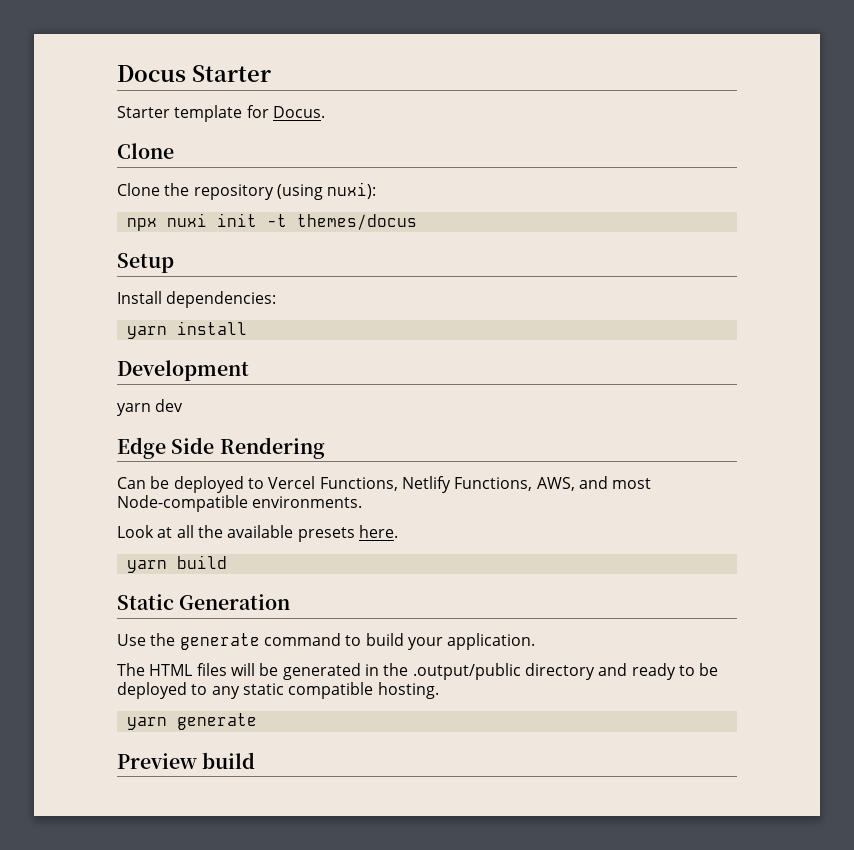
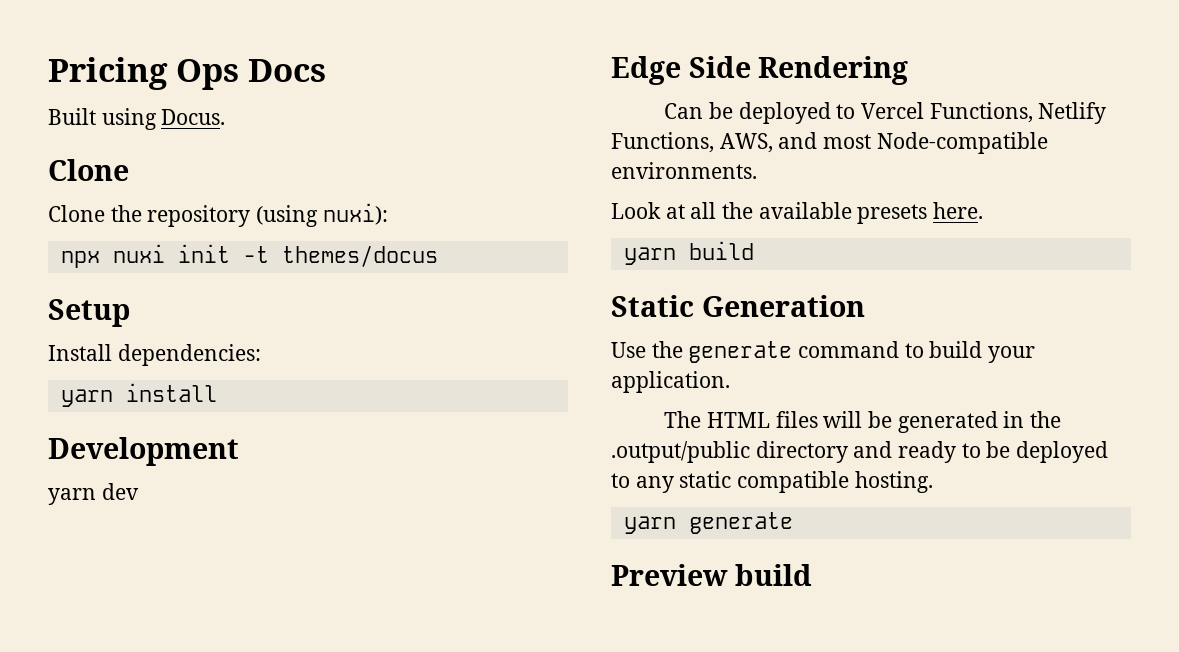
- Docus Starter
- Starter template for Docus.
+ Pricing Ops Docs
+ Built using Docus.

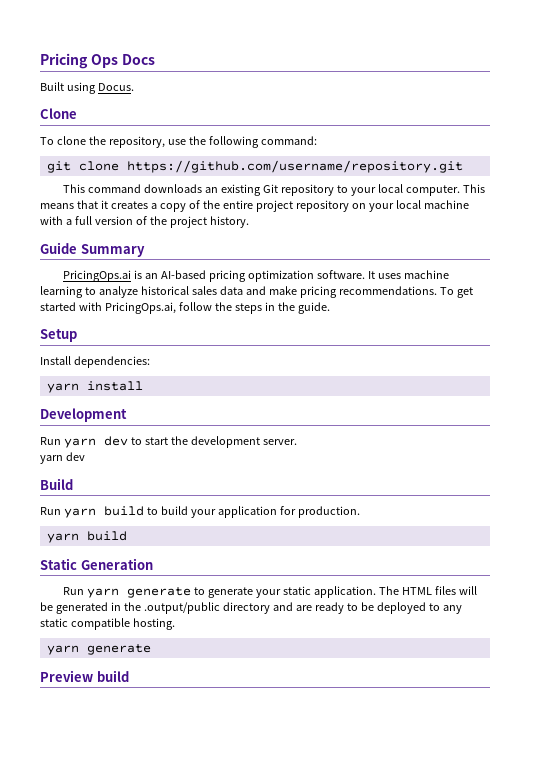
- Clone the repository (using nuxi):
- npx nuxi init -t themes/docus
+ To clone the repository, use the following command:
+ git clone https://github.com/username/repository.git
+ This command downloads an existing Git repository to your local computer. This means that it creates a copy of the entire project repository on your local machine with a full version of the project history.
+ Guide Summary
+ PricingOps.ai is an AI-based pricing optimization software. It uses machine learning to analyze historical sales data and make pricing recommendations. To get started with PricingOps.ai, follow the steps in the guide.
+ Run yarn dev to start the development server.
  yarn dev
- Edge Side Rendering
- Can be deployed to Vercel Functions, Netlify Functions, AWS, and most Node-compatible environments.
- Look at all the available presets here.
+ Build
+ Run yarn build to build your application for production.
  yarn build
  Static Generation
- Use the generate command to build your application.
- The HTML files will be generated in the .output/public directory and ready to be deployed to any static compatible hosting.
+ Run yarn generate to generate your static application. The HTML files will be generated in the .output/public directory and are ready to be deployed to any static compatible hosting.

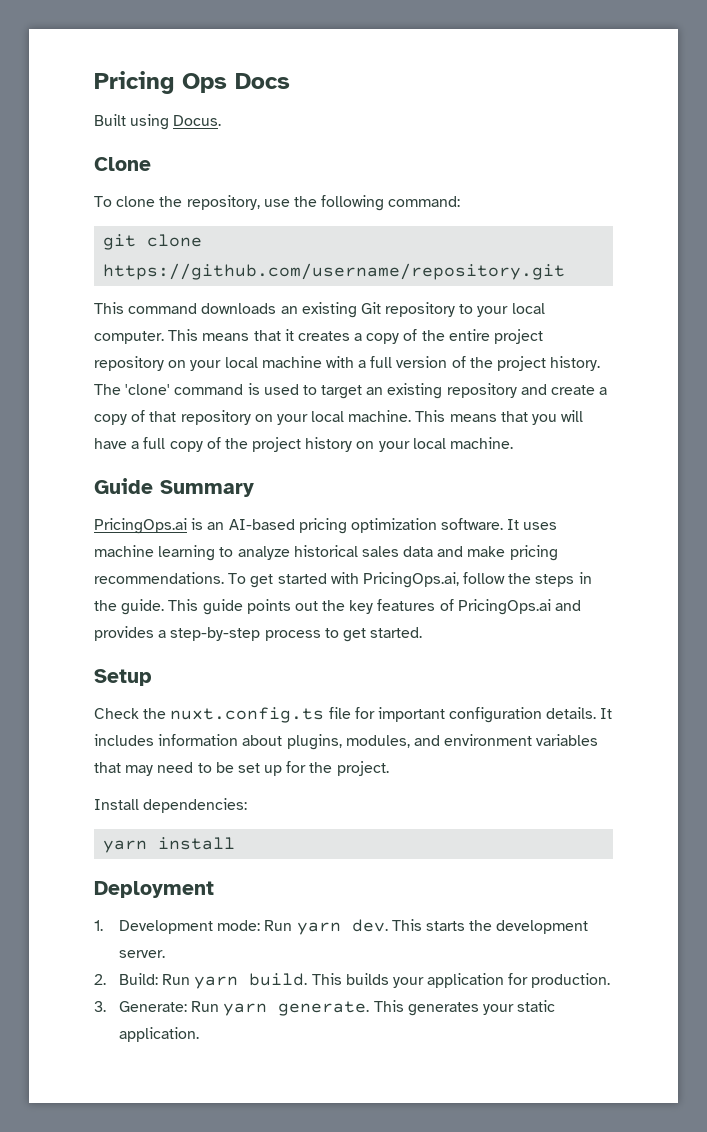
+ The 'clone' command is used to target an existing repository and create a copy of that repository on your local machine. This means that you will have a full copy of the project history on your local machine.
- To get started with PricingOps.ai, follow the steps in the guide.
+ To get started with PricingOps.ai, follow the steps in the guide. This guide points out the key features of PricingOps.ai and provides a step-by-step process to get started.
  Setup
+ Check the nuxt.config.ts file for important configuration details. It includes information about plugins, modules, and environment variables that may need to be set up for the project.
- Development
- Run yarn dev to start the development server.
- yarn dev
- Build
- Run yarn build to build your application for production.
- yarn build
- Static Generation
- Run yarn generate to generate your static application. The HTML files will be generated in the .output/public directory and are ready to be deployed to any static compatible hosting.
- yarn generate
- Preview build
+ Deployment
+ 1. Development mode: Run yarn dev. This starts the development server.
+ 2. Build: Run yarn build. This builds your application for production.
+ 3. Generate: Run yarn generate. This generates your static application.

